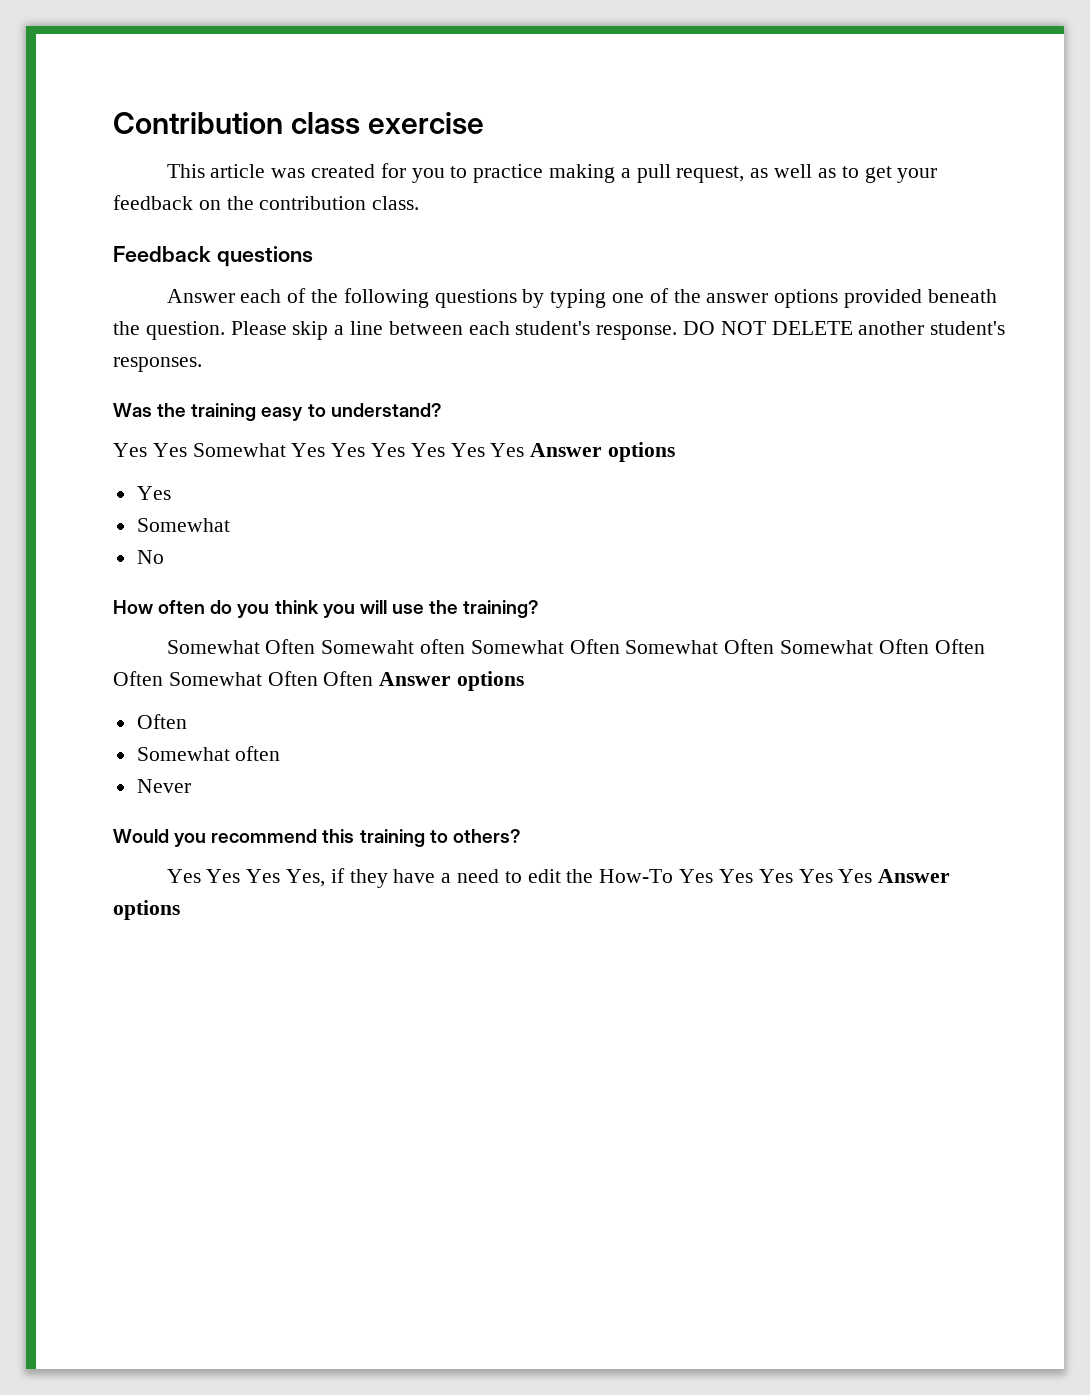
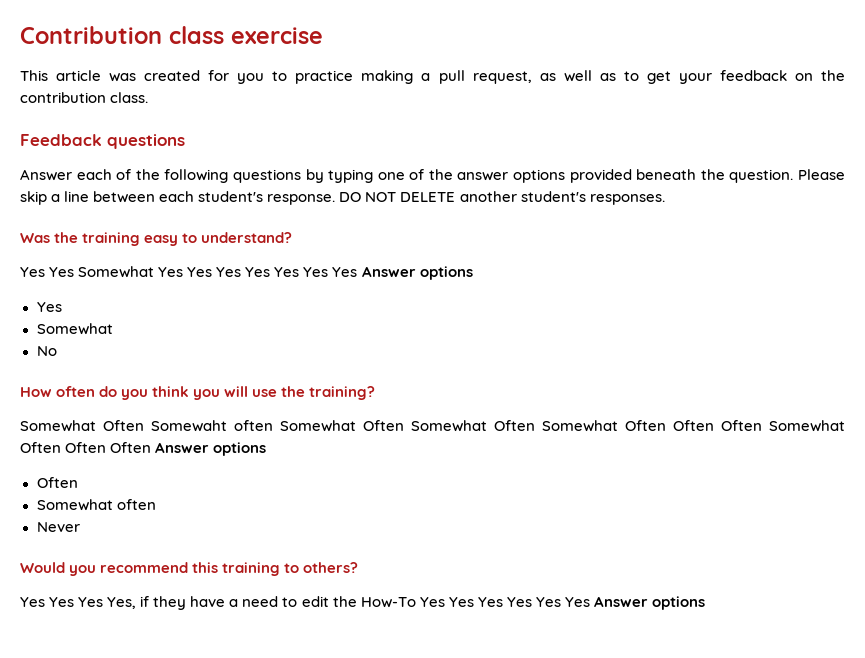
- Yes Yes Somewhat Yes Yes Yes Yes Yes Yes Answer options
+ Yes Yes Somewhat Yes Yes Yes Yes Yes Yes Yes Answer options
- Somewhat Often Somewaht often Somewhat Often Somewhat Often Somewhat Often Often Often Somewhat Often Often Answer options
+ Somewhat Often Somewaht often Somewhat Often Somewhat Often Somewhat Often Often Often Somewhat Often Often Often Answer options
- Yes Yes Yes Yes, if they have a need to edit the How-To Yes Yes Yes Yes Yes Answer options
+ Yes Yes Yes Yes, if they have a need to edit the How-To Yes Yes Yes Yes Yes Yes Answer options

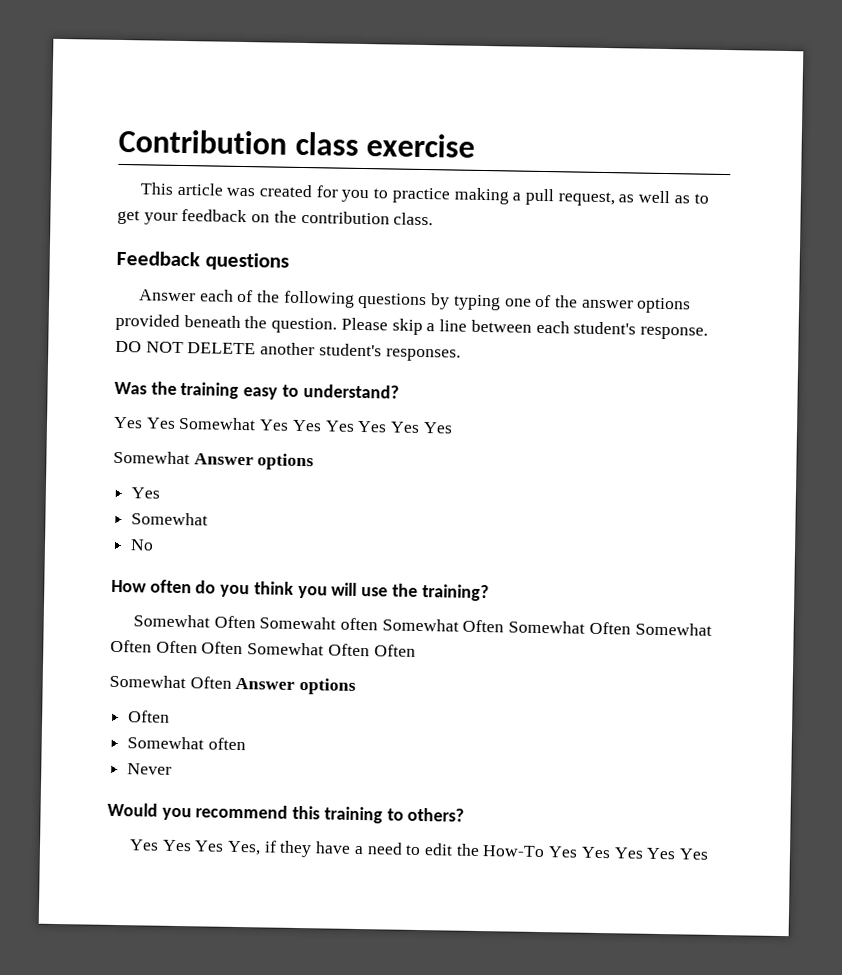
- Yes Yes Somewhat Yes Yes Yes Yes Yes Yes Yes Answer options
+ Yes Yes Somewhat Yes Yes Yes Yes Yes Yes
+ Somewhat Answer options
- Somewhat Often Somewaht often Somewhat Often Somewhat Often Somewhat Often Often Often Somewhat Often Often Often Answer options
+ Somewhat Often Somewaht often Somewhat Often Somewhat Often Somewhat Often Often Often Somewhat Often Often
+ Somewhat Often Answer options
- Yes Yes Yes Yes, if they have a need to edit the How-To Yes Yes Yes Yes Yes Yes Answer options
+ Yes Yes Yes Yes, if they have a need to edit the How-To Yes Yes Yes Yes Yes

